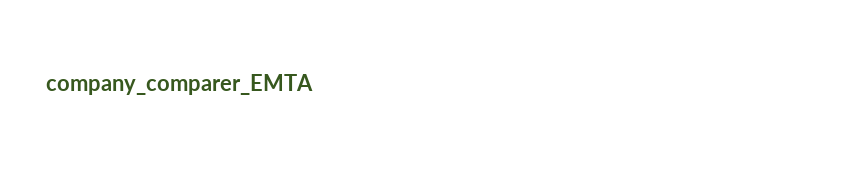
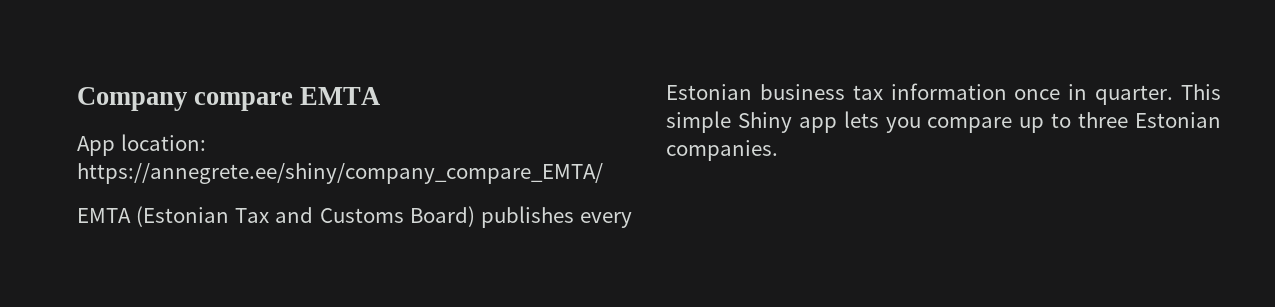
- company_comparer_EMTA
+ Company compare EMTA
+ App location: https://annegrete.ee/shiny/company_compare_EMTA/
+ EMTA (Estonian Tax and Customs Board) publishes every Estonian business tax information once in quarter. This simple Shiny app lets you compare up to three Estonian companies.

